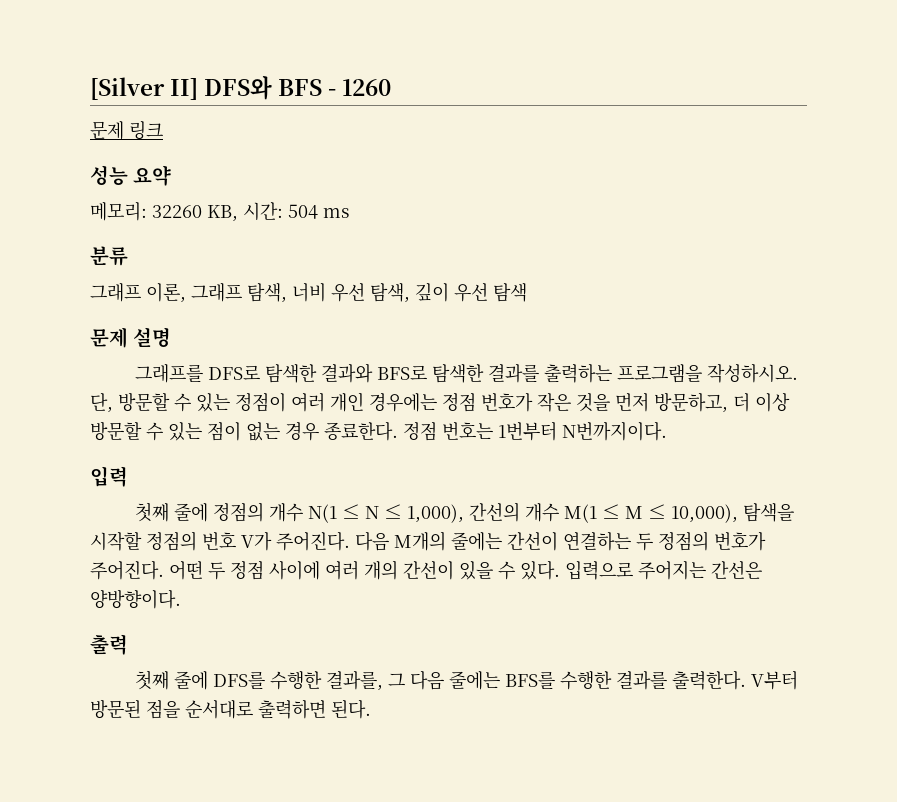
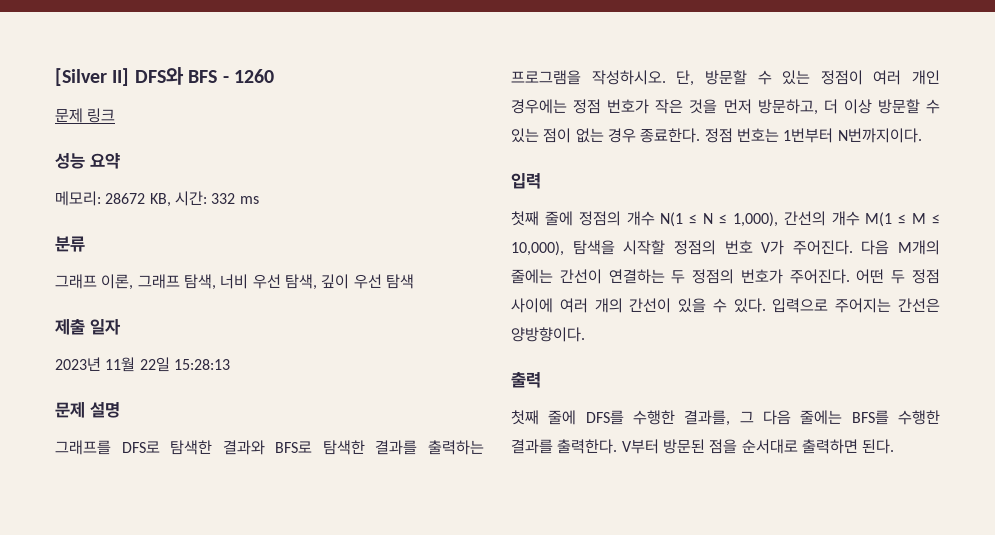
- 메모리: 32260 KB, 시간: 504 ms
+ 메모리: 28672 KB, 시간: 332 ms
+ 제출 일자
+ 2023년 11월 22일 15:28:13

